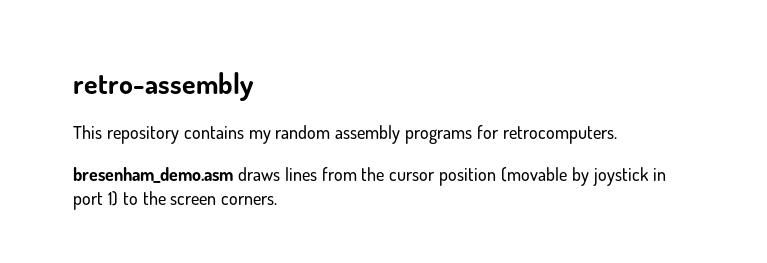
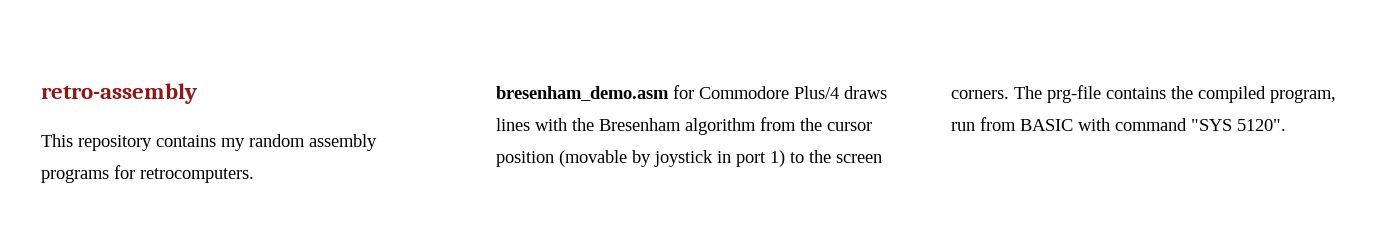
- bresenham_demo.asm draws lines from the cursor position (movable by joystick in port 1) to the screen corners.
+ bresenham_demo.asm for Commodore Plus/4 draws lines with the Bresenham algorithm from the cursor position (movable by joystick in port 1) to the screen corners.
+ The prg-file contains the compiled program, run from BASIC with command "SYS 5120".

